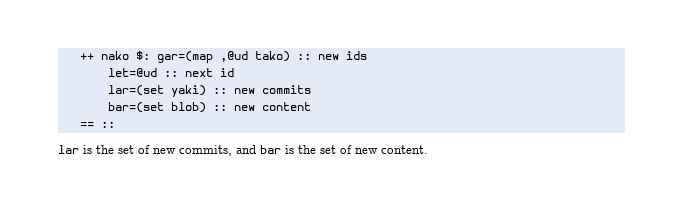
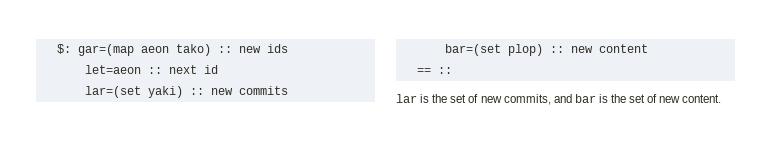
- ++ nako $: gar=(map ,@ud tako) :: new ids
+ $: gar=(map aeon tako) :: new ids
- let=@ud :: next id
+ let=aeon :: next id
- bar=(set blob) :: new content
+ bar=(set plop) :: new content

